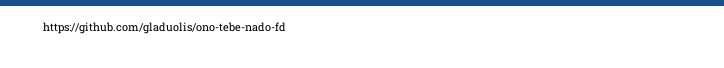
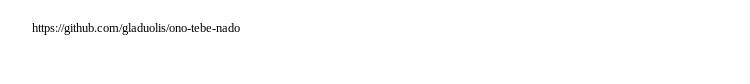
- https://github.com/gladuolis/ono-tebe-nado-fd
+ https://github.com/gladuolis/ono-tebe-nado

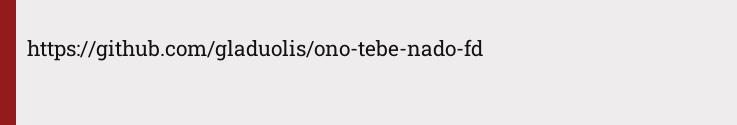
- https://github.com/gladuolis/ono-tebe-nado
+ https://github.com/gladuolis/ono-tebe-nado-fd

